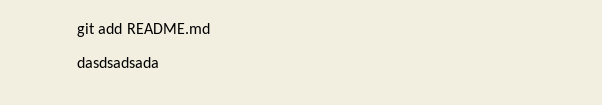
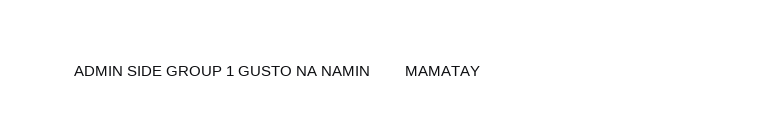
- git add README.md
- dasdsadsada
+ ADMIN SIDE GROUP 1 GUSTO NA NAMIN MAMATAY

